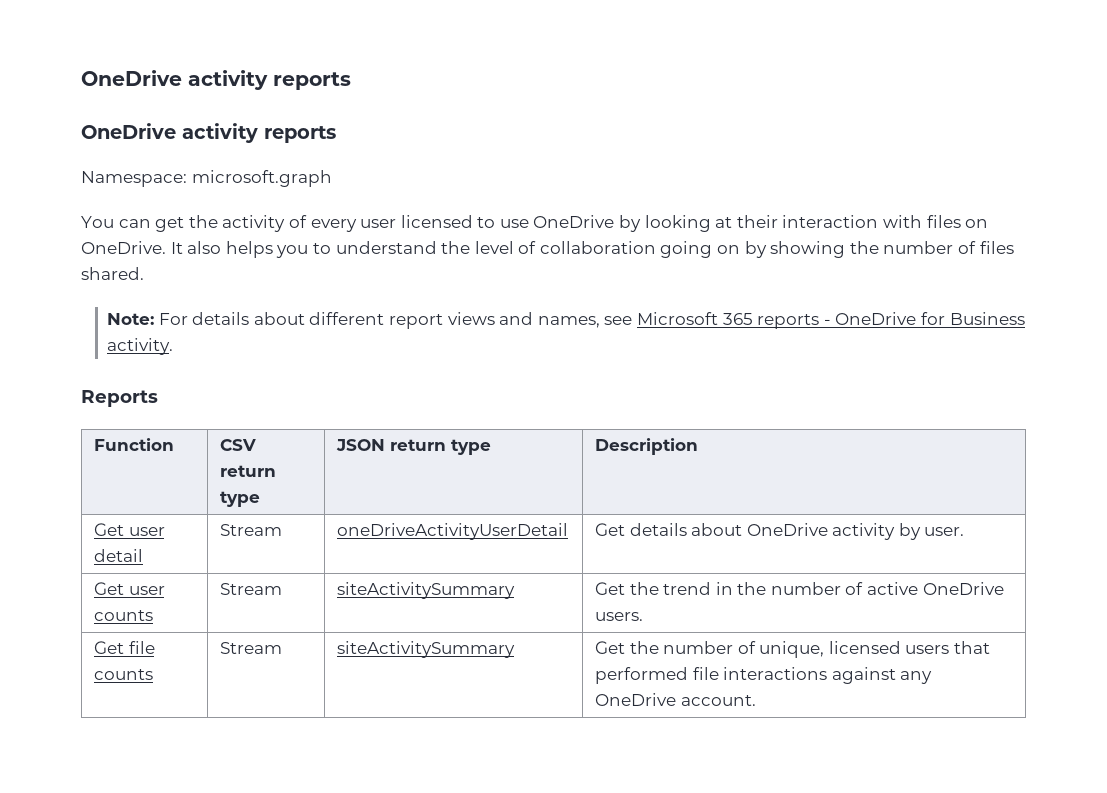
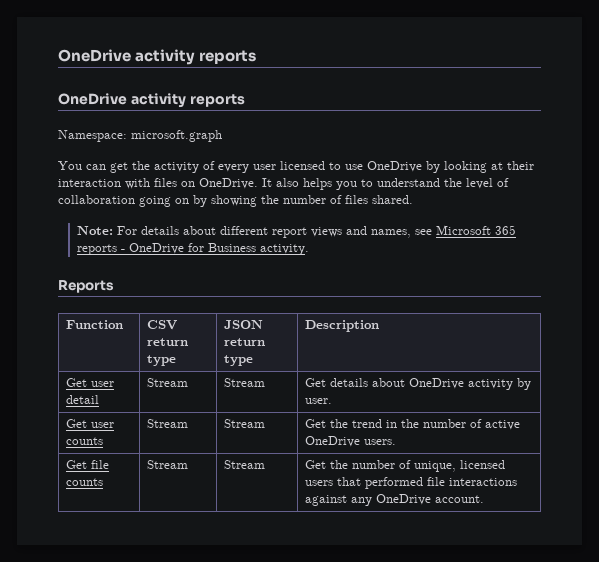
- Get user detail | Stream | oneDriveActivityUserDetail | Get details about OneDrive activity by user.
+ Get user detail | Stream | Stream | Get details about OneDrive activity by user.
- Get user counts | Stream | siteActivitySummary | Get the trend in the number of active OneDrive users.
+ Get user counts | Stream | Stream | Get the trend in the number of active OneDrive users.
- Get file counts | Stream | siteActivitySummary | Get the number of unique, licensed users that performed file interactions against any OneDrive account.
+ Get file counts | Stream | Stream | Get the number of unique, licensed users that performed file interactions against any OneDrive account.

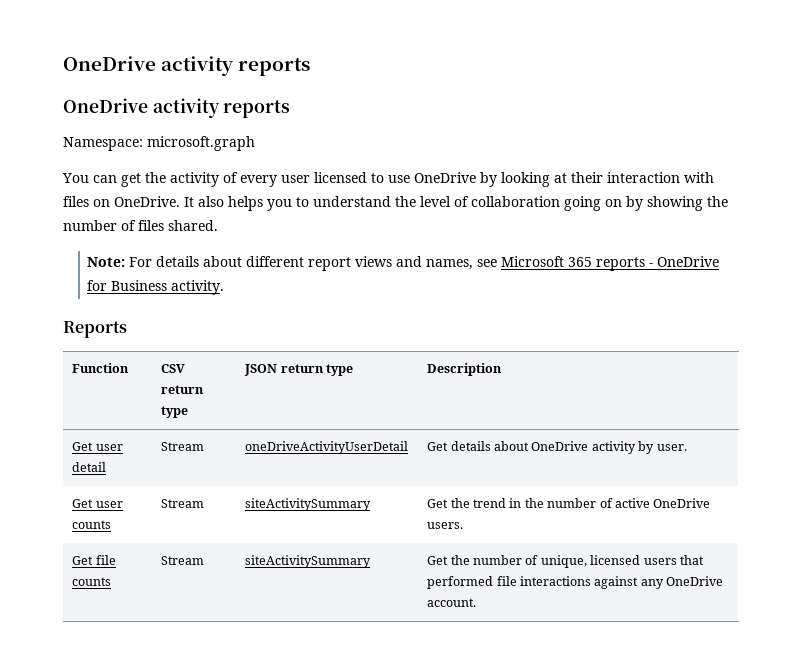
- Get user detail | Stream | Stream | Get details about OneDrive activity by user.
+ Get user detail | Stream | oneDriveActivityUserDetail | Get details about OneDrive activity by user.
- Get user counts | Stream | Stream | Get the trend in the number of active OneDrive users.
+ Get user counts | Stream | siteActivitySummary | Get the trend in the number of active OneDrive users.
- Get file counts | Stream | Stream | Get the number of unique, licensed users that performed file interactions against any OneDrive account.
+ Get file counts | Stream | siteActivitySummary | Get the number of unique, licensed users that performed file interactions against any OneDrive account.

